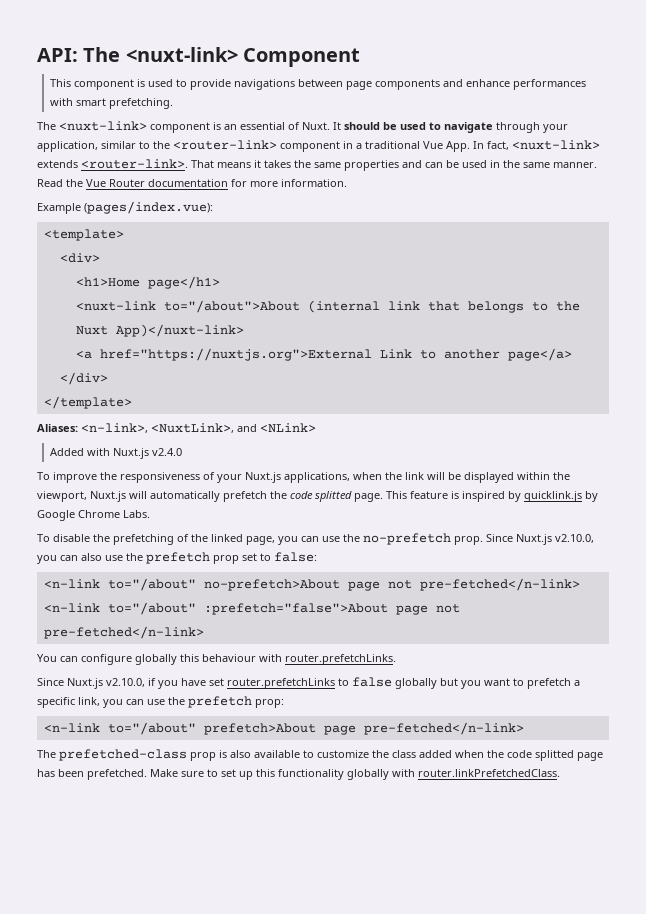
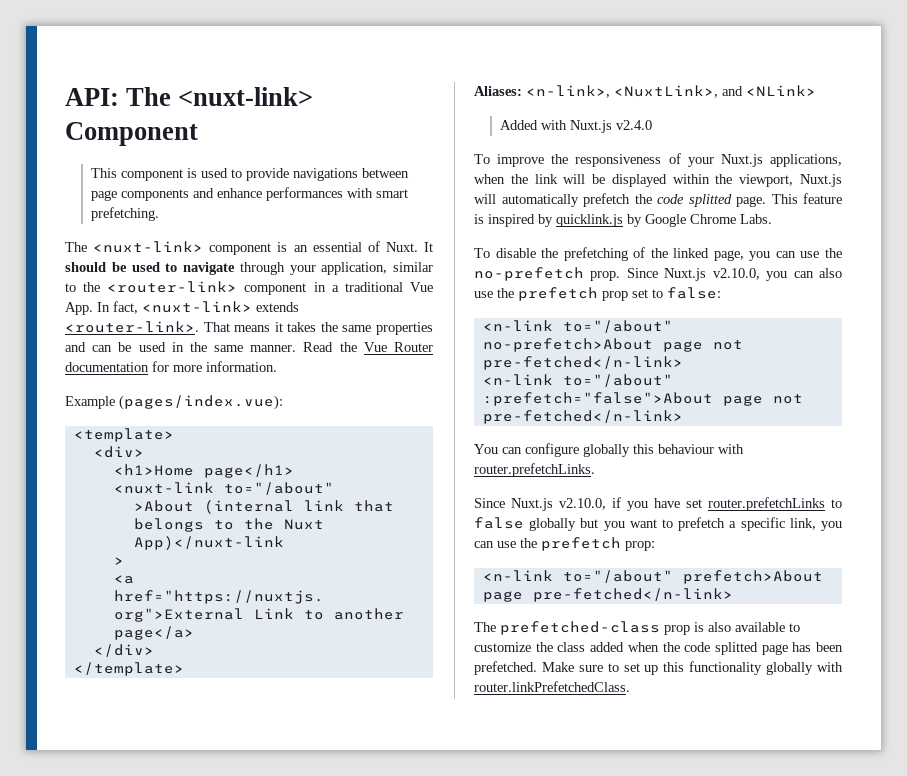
- <nuxt-link to="/about">About (internal link that belongs to the Nuxt App)</nuxt-link>
+ <nuxt-link to="/about"
+ >About (internal link that belongs to the Nuxt App)</nuxt-link
+ >

